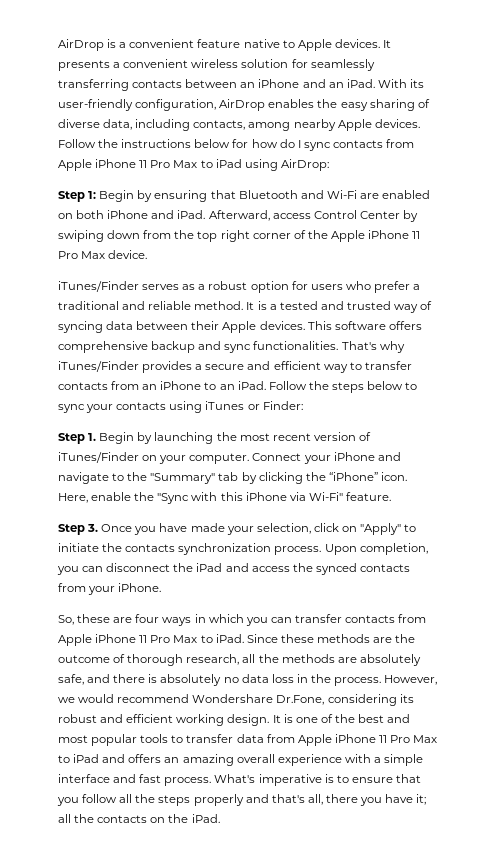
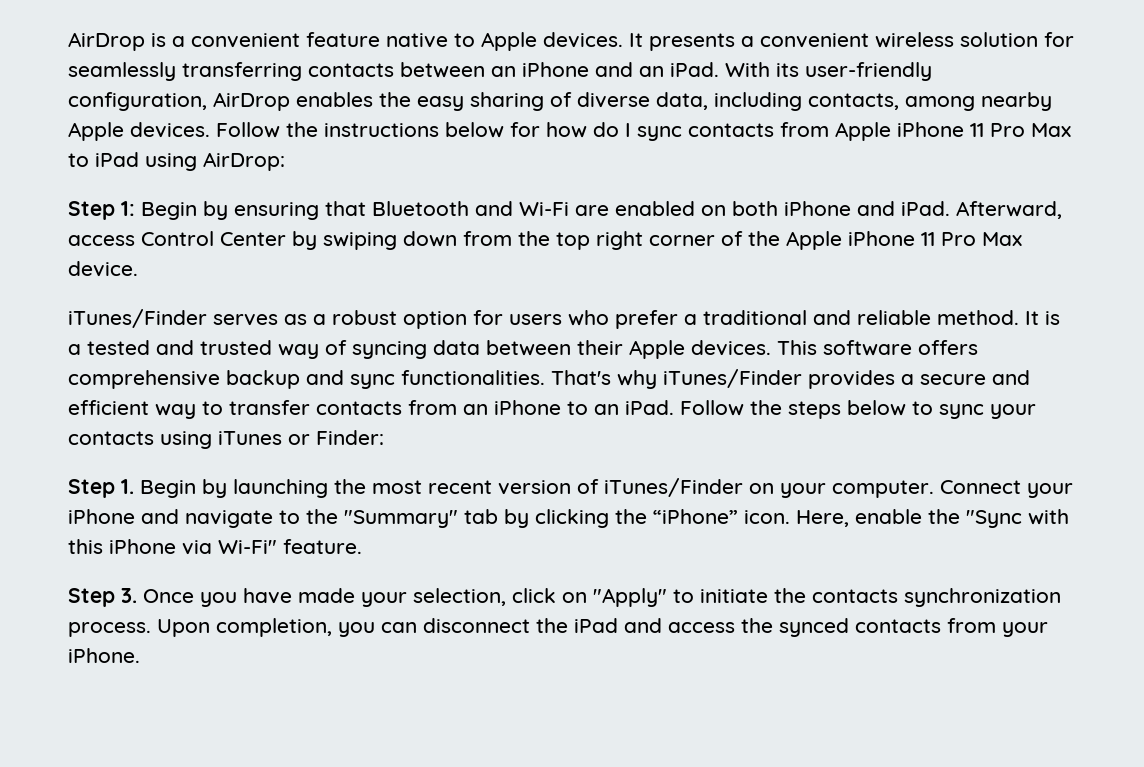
- So, these are four ways in which you can transfer contacts from Apple iPhone 11 Pro Max to iPad. Since these methods are the outcome of thorough research, all the methods are absolutely safe, and there is absolutely no data loss in the process. However, we would recommend Wondershare Dr.Fone, considering its robust and efficient working design. It is one of the best and most popular tools to transfer data from Apple iPhone 11 Pro Max to iPad and offers an amazing overall experience with a simple interface and fast process. What's imperative is to ensure that you follow all the steps properly and that's all, there you have it; all the contacts on the iPad.

